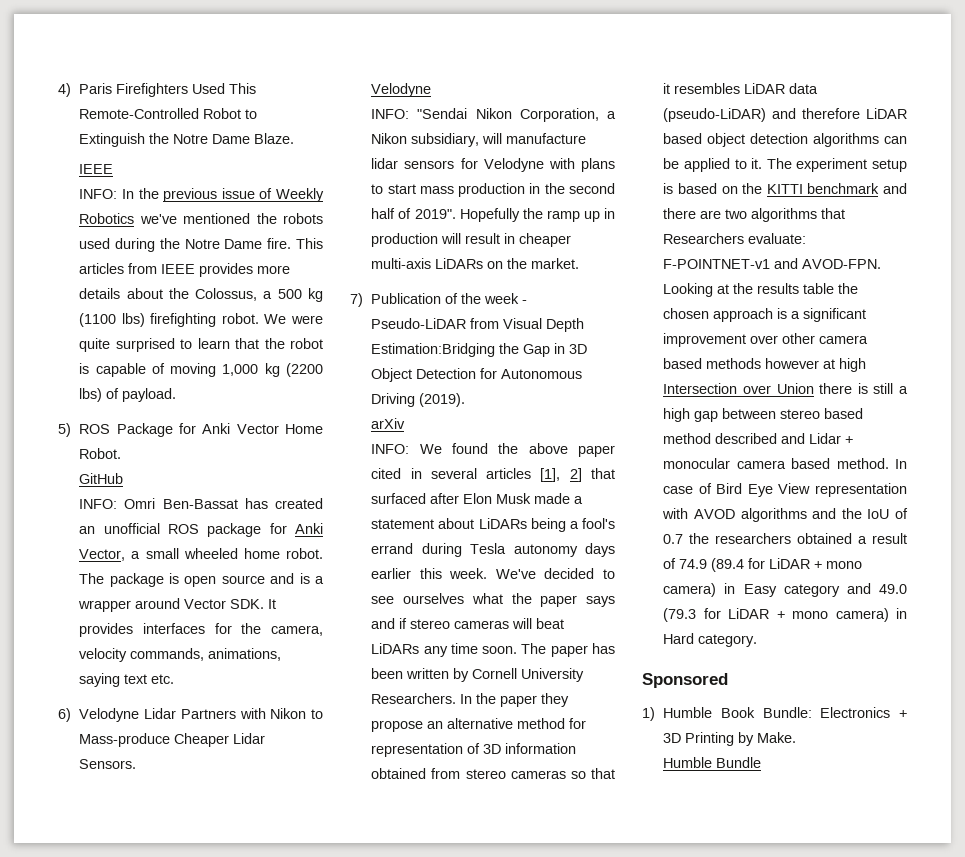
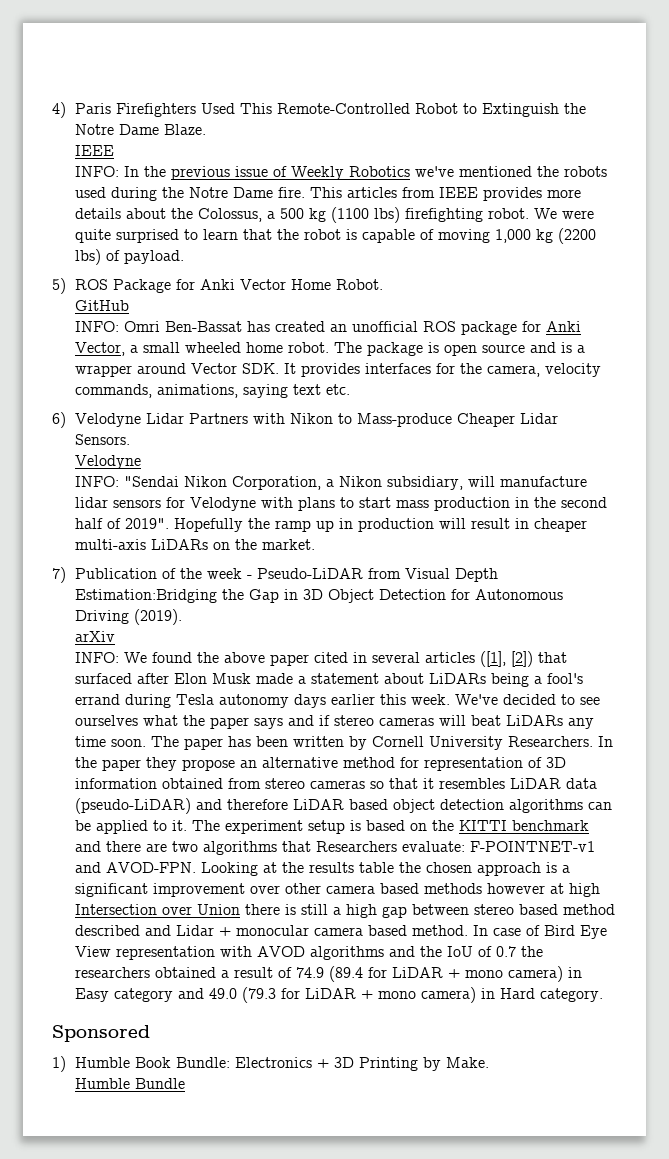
- INFO: We found the above paper cited in several articles [1], 2] that surfaced after Elon Musk made a statement about LiDARs being a fool's errand during Tesla autonomy days earlier this week.
+ INFO: We found the above paper cited in several articles ([1], [2]) that surfaced after Elon Musk made a statement about LiDARs being a fool's errand during Tesla autonomy days earlier this week.

